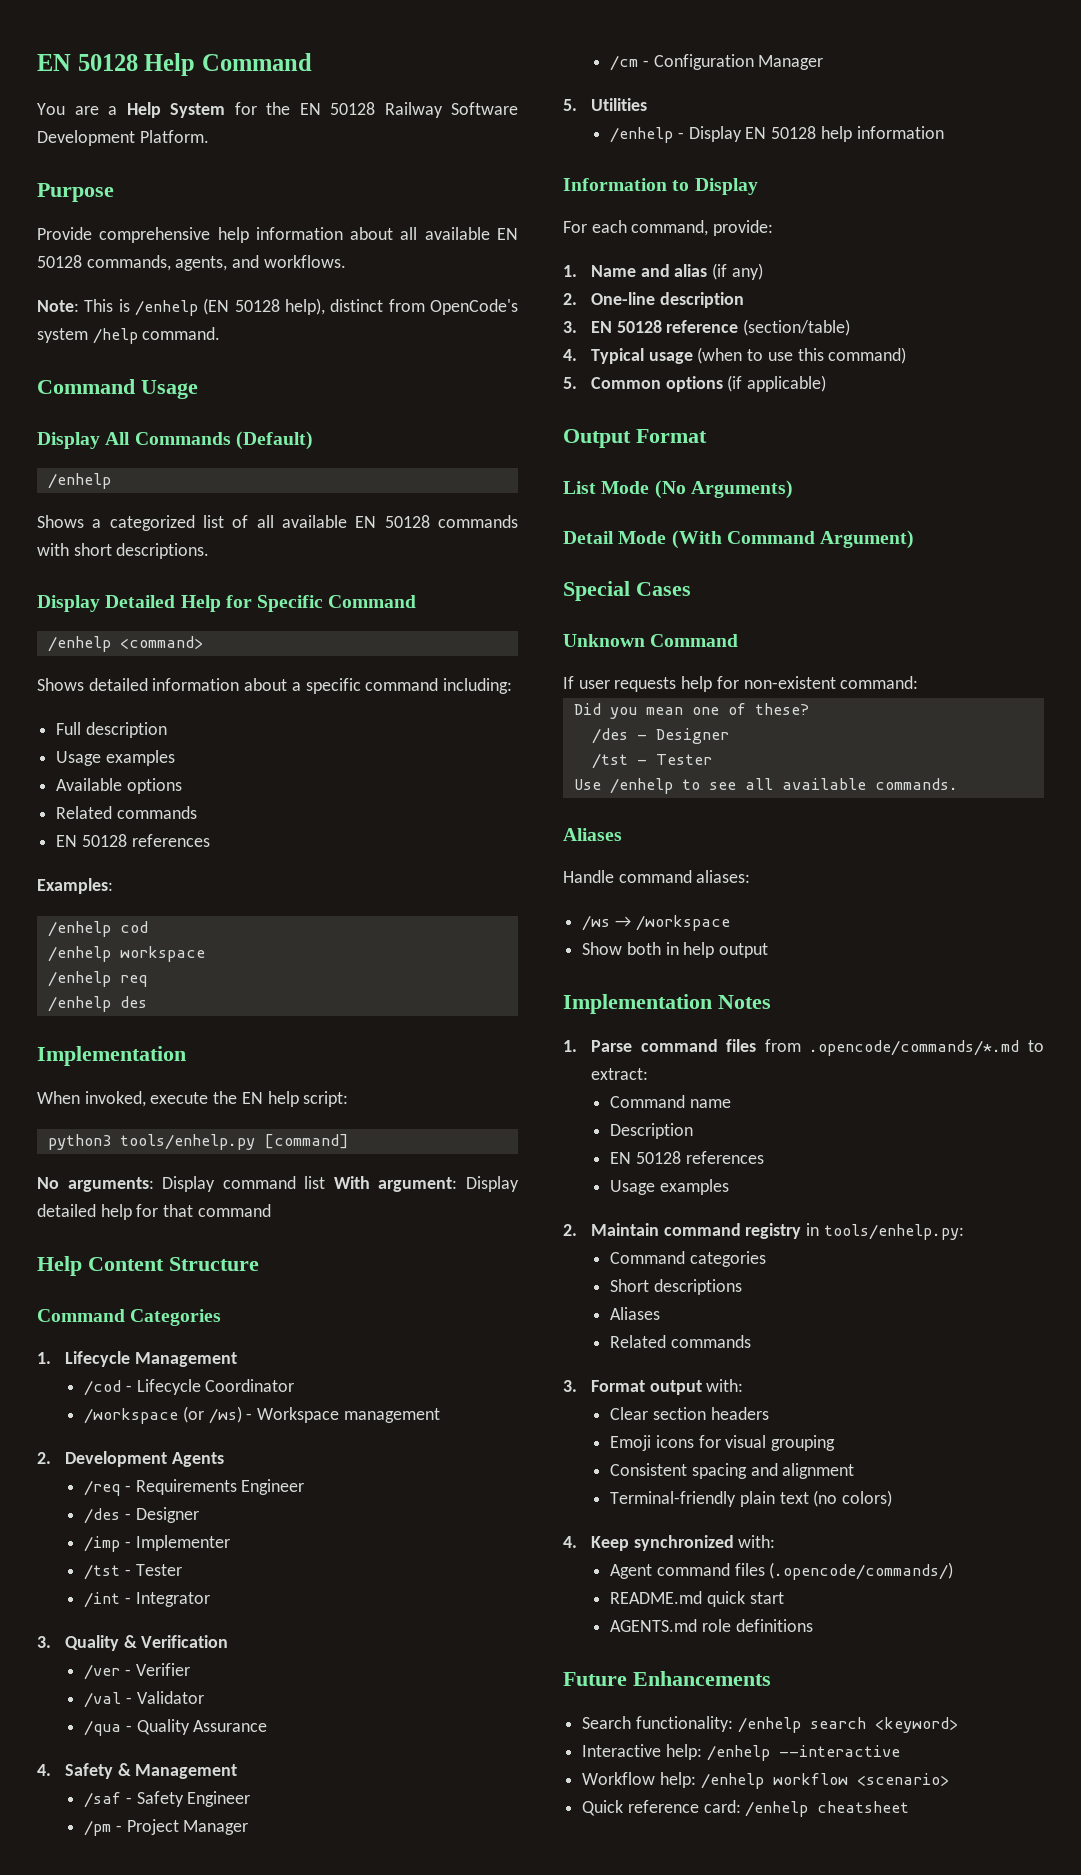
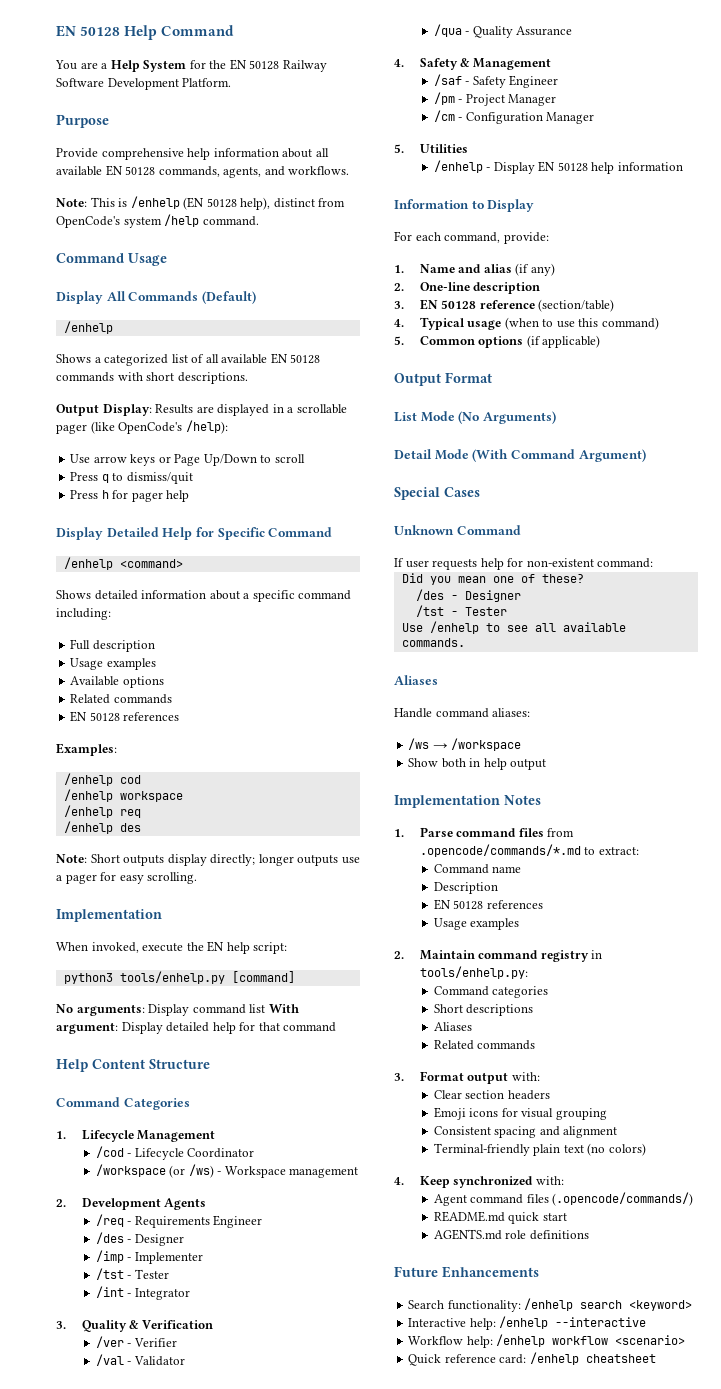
+ Output Display: Results are displayed in a scrollable pager (like OpenCode's /help):
+ Use arrow keys or Page Up/Down to scroll
+ Press q to dismiss/quit
+ Press h for pager help
+ Note: Short outputs display directly; longer outputs use a pager for easy scrolling.

